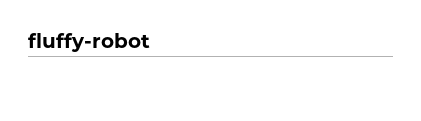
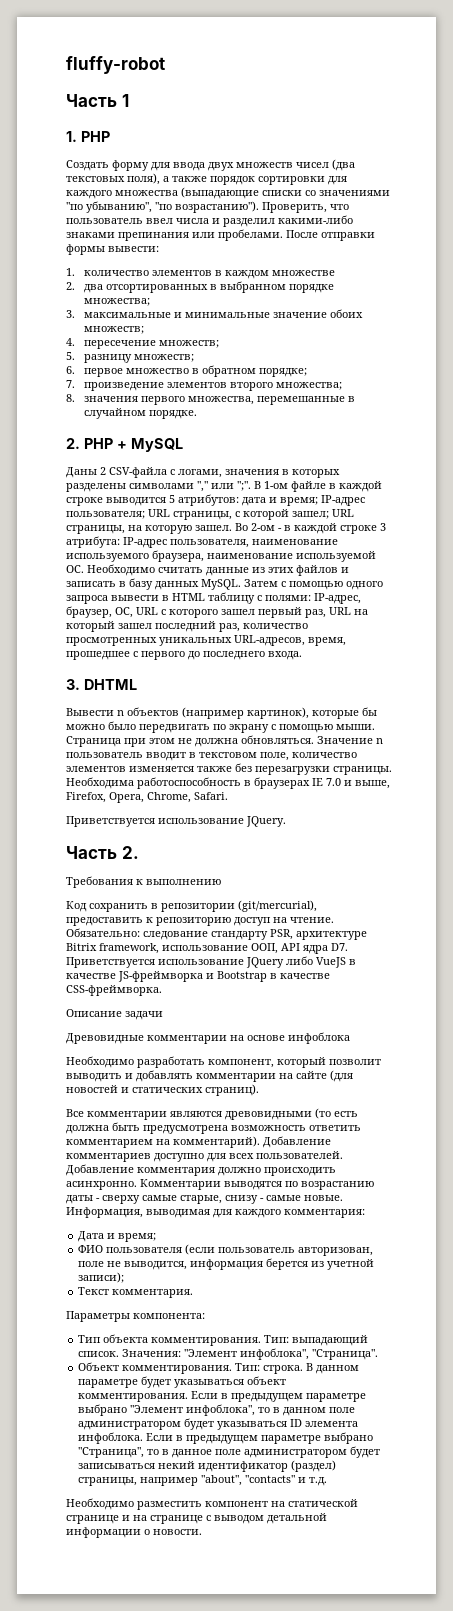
+ Часть 1
+ 1. PHP
+ Создать форму для ввода двух множеств чисел (два текстовых поля), а также порядок сортировки для каждого множества (выпадающие списки со значениями "по убыванию", "по возрастанию"). Проверить, что пользователь ввел числа и разделил какими-либо знаками препинания или пробелами. После отправки формы вывести:
+ 1. количество элементов в каждом множестве
+ 2. два отсортированных в выбранном порядке множества;
+ 3. максимальные и минимальные значение обоих множеств;
+ 4. пересечение множеств;
+ 5. разницу множеств;
+ 6. первое множество в обратном порядке;
+ 7. произведение элементов второго множества;
+ 8. значения первого множества, перемешанные в случайном порядке.
+ 2. PHP + MySQL
+ Даны 2 CSV-файла с логами, значения в которых разделены символами "," или ";". В 1-ом файле в каждой строке выводится 5 атрибутов: дата и время; IP-адрес пользователя; URL страницы, с которой зашел; URL страницы, на которую зашел. Во 2-ом - в каждой строке 3 атрибута: IP-aдрес пользователя, наименование используемого браузера, наименование используемой ОС. Необходимо считать данные из этих файлов и записать в базу данных MySQL. Затем с помощью одного запроса вывести в HTML таблицу с полями: IP-адрес, браузер, ОС, URL с которого зашел первый раз, URL на который зашел последний раз, количество просмотренных уникальных URL-адресов, время, прошедшее с первого до последнего входа.
+ 3. DHTML
+ Вывести n объектов (например картинок), которые бы можно было передвигать по экрану с помощью мыши. Страница при этом не должна обновляться. Значение n пользователь вводит в текстовом поле, количество элементов изменяется также без перезагрузки страницы. Необходима работоспособность в браузерах IE 7.0 и выше, Firefox, Opera, Chrome, Safari.
+ Приветствуется использование JQuery.
+ Часть 2.
+ Требования к выполнению
+ Код сохранить в репозитории (git/mercurial), предоставить к репозиторию доступ на чтение. Обязательно: следование стандарту PSR, архитектуре Bitrix framework, использование ООП, API ядра D7. Приветствуется использование JQuery либо VueJS в качестве JS-фреймворка и Bootstrap в качестве CSS-фреймворка.
+ Описание задачи
+ Древовидные комментарии на основе инфоблока
+ Необходимо разработать компонент, который позволит выводить и добавлять комментарии на сайте (для новостей и статических страниц).
+ Все комментарии являются древовидными (то есть должна быть предусмотрена возможность ответить комментарием на комментарий). Добавление комментариев доступно для всех пользователей. Добавление комментария должно происходить асинхронно. Комментарии выводятся по возрастанию даты - сверху самые старые, снизу - самые новые. Информация, выводимая для каждого комментария:
+ Дата и время;
+ ФИО пользователя (если пользователь авторизован, поле не выводится, информация берется из учетной записи);
+ Текст комментария.
+ Параметры компонента:
+ Тип объекта комментирования. Тип: выпадающий список. Значения: "Элемент инфоблока", "Страница".
+ Объект комментирования. Тип: строка. В данном параметре будет указываться объект комментирования. Если в предыдущем параметре выбрано "Элемент инфоблока", то в данном поле администратором будет указываться ID элемента инфоблока. Если в предыдущем параметре выбрано "Страница", то в данное поле администратором будет записываться некий идентификатор (раздел) страницы, например "about", "contacts" и т.д.
+ Необходимо разместить компонент на статической странице и на странице с выводом детальной информации о новости.

